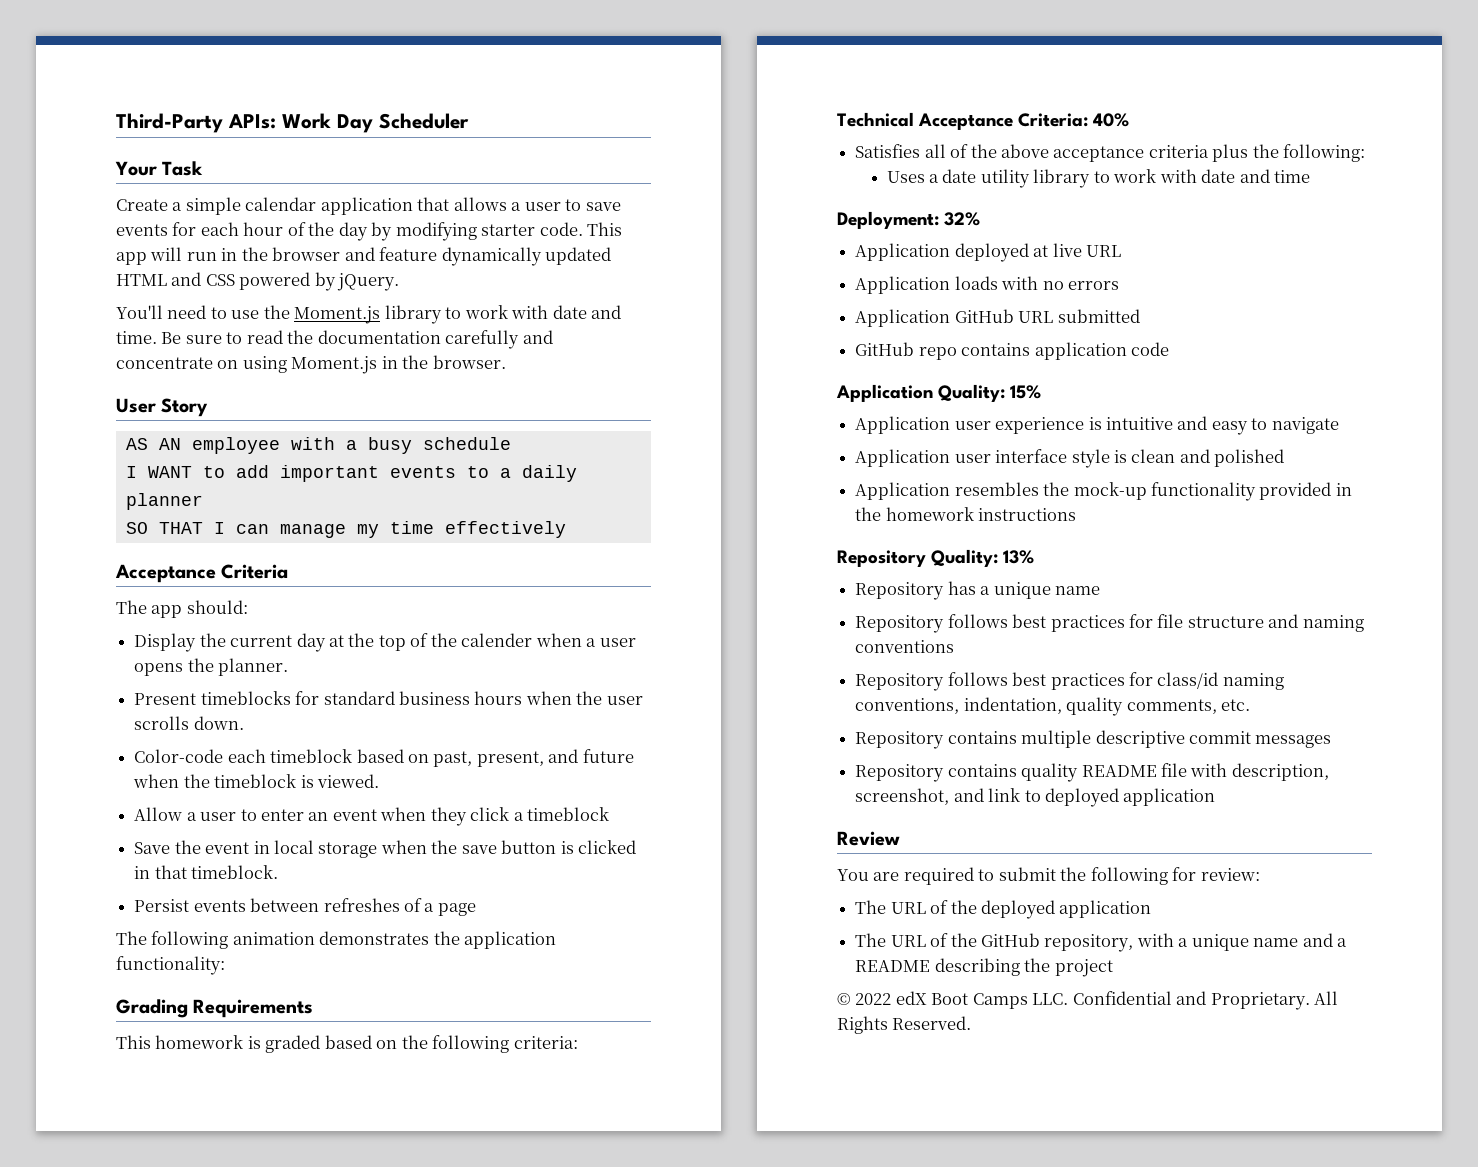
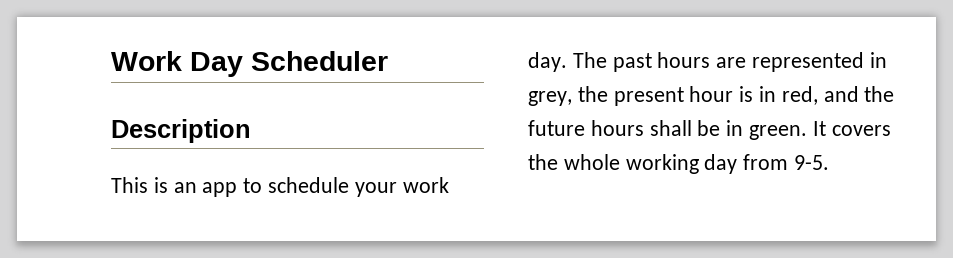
- Third-Party APIs: Work Day Scheduler
+ Work Day Scheduler
- Your Task
- Create a simple calendar application that allows a user to save events for each hour of the day by modifying starter code. This app will run in the browser and feature dynamically updated HTML and CSS powered by jQuery.
- You'll need to use the Moment.js library to work with date and time. Be sure to read the documentation carefully and concentrate on using Moment.js in the browser.
- User Story
- AS AN employee with a busy schedule
- I WANT to add important events to a daily planner
- SO THAT I can manage my time effectively
- Acceptance Criteria
- The app should:
- Display the current day at the top of the calender when a user opens the planner.
- Present timeblocks for standard business hours when the user scrolls down.
- Color-code each timeblock based on past, present, and future when the timeblock is viewed.
- Allow a user to enter an event when they click a timeblock
- Save the event in local storage when the save button is clicked in that timeblock.
- Persist events between refreshes of a page
- The following animation demonstrates the application functionality:
- Grading Requirements
- This homework is graded based on the following criteria:
- Technical Acceptance Criteria: 40%
- Satisfies all of the above acceptance criteria plus the following:
- Uses a date utility library to work with date and time
- Deployment: 32%
- Application deployed at live URL
- Application loads with no errors
- Application GitHub URL submitted
- GitHub repo contains application code
- Application Quality: 15%
- Application user experience is intuitive and easy to navigate
- Application user interface style is clean and polished
- Application resembles the mock-up functionality provided in the homework instructions
- Repository Quality: 13%
- Repository has a unique name
- Repository follows best practices for file structure and naming conventions
- Repository follows best practices for class/id naming conventions, indentation, quality comments, etc.
- Repository contains multiple descriptive commit messages
- Repository contains quality README file with description, screenshot, and link to deployed application
- Review
- You are required to submit the following for review:
- The URL of the deployed application
- The URL of the GitHub repository, with a unique name and a README describing the project
- © 2022 edX Boot Camps LLC. Confidential and Proprietary. All Rights Reserved.
+ Description
+ This is an app to schedule your work day. The past hours are represented in grey, the present hour is in red, and the future hours shall be in green. It covers the whole working day from 9-5.

